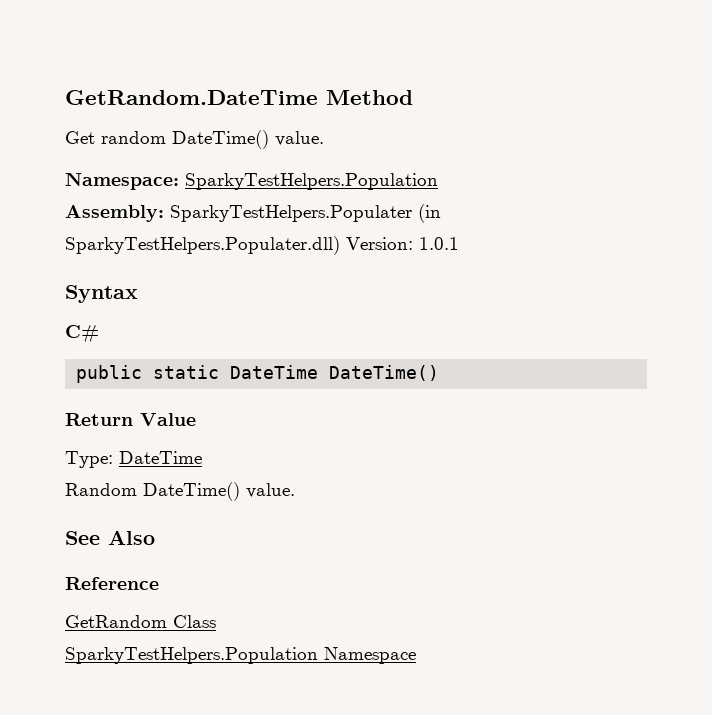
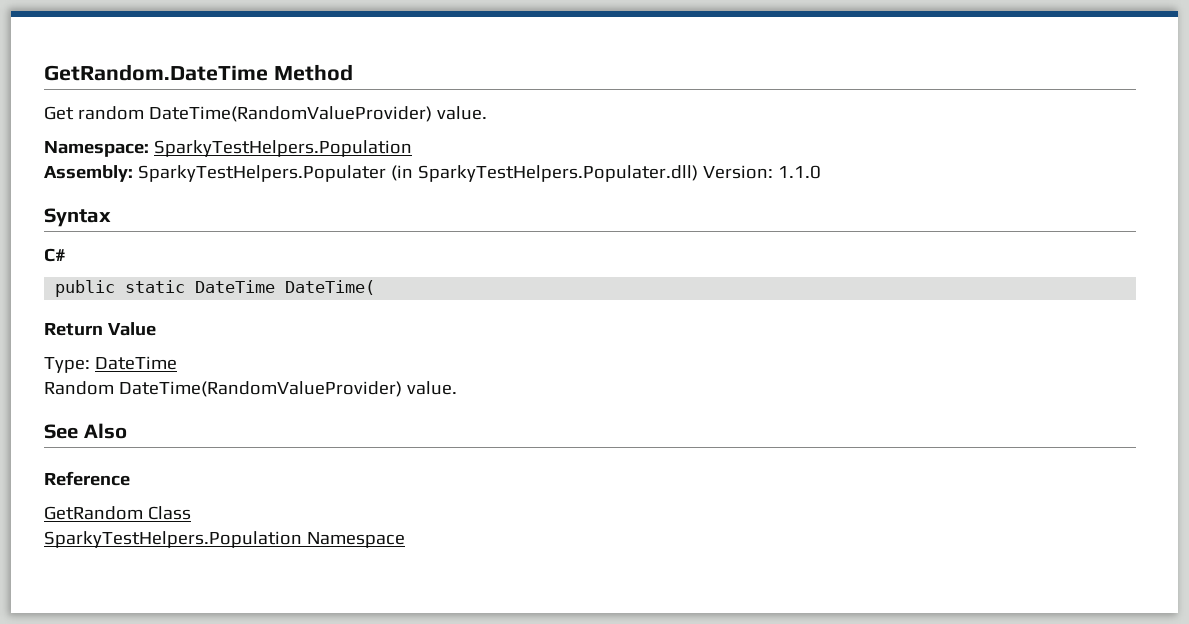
- Get random DateTime() value.
+ Get random DateTime(RandomValueProvider) value.
- Assembly: SparkyTestHelpers.Populater (in SparkyTestHelpers.Populater.dll) Version: 1.0.1
+ Assembly: SparkyTestHelpers.Populater (in SparkyTestHelpers.Populater.dll) Version: 1.1.0
- public static DateTime DateTime()
+ public static DateTime DateTime(
- Random DateTime() value.
+ Random DateTime(RandomValueProvider) value.

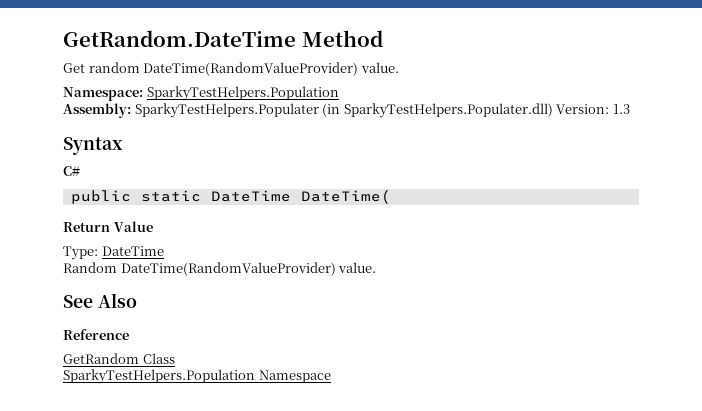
- Assembly: SparkyTestHelpers.Populater (in SparkyTestHelpers.Populater.dll) Version: 1.1.0
+ Assembly: SparkyTestHelpers.Populater (in SparkyTestHelpers.Populater.dll) Version: 1.3

